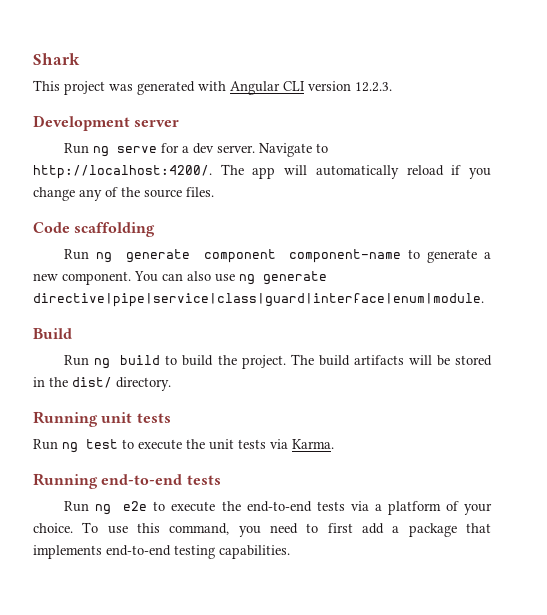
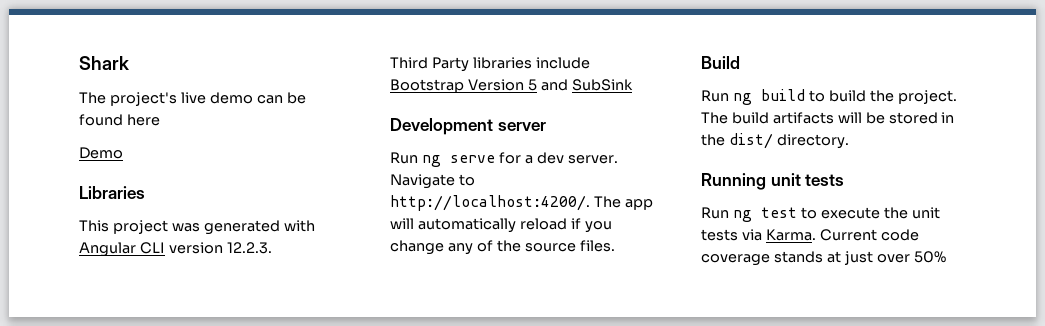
+ The project's live demo can be found here
+ Demo
+ Libraries
+ Third Party libraries include Bootstrap Version 5 and SubSink
- Code scaffolding
- Run ng generate component component-name to generate a new component. You can also use ng generate directive|pipe|service|class|guard|interface|enum|module.
- Run ng test to execute the unit tests via Karma.
- Running end-to-end tests
- Run ng e2e to execute the end-to-end tests via a platform of your choice. To use this command, you need to first add a package that implements end-to-end testing capabilities.
+ Run ng test to execute the unit tests via Karma. Current code coverage stands at just over 50%

